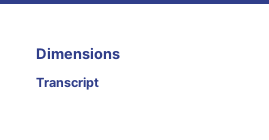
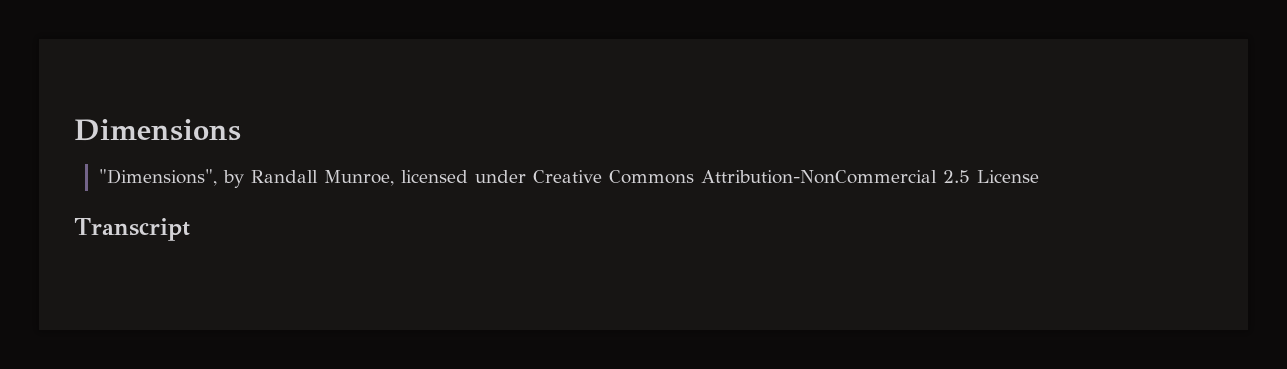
+ "Dimensions", by Randall Munroe, licensed under Creative Commons Attribution-NonCommercial 2.5 License

